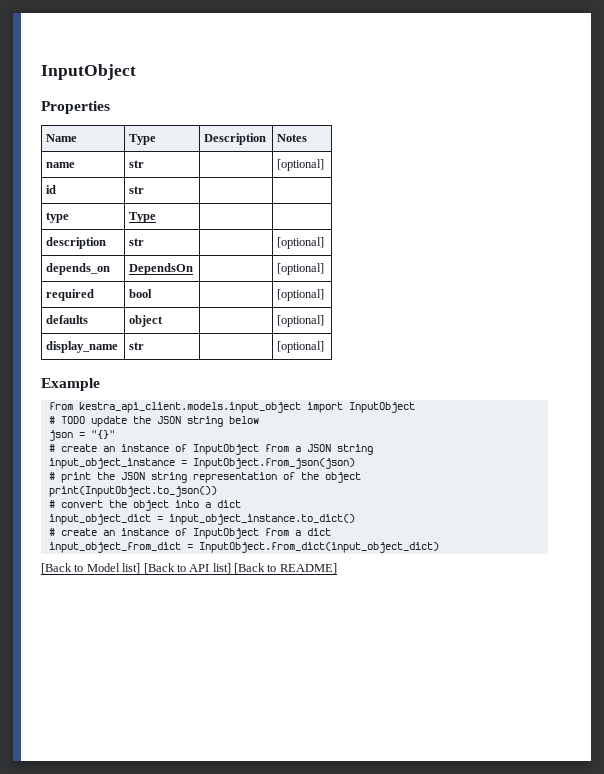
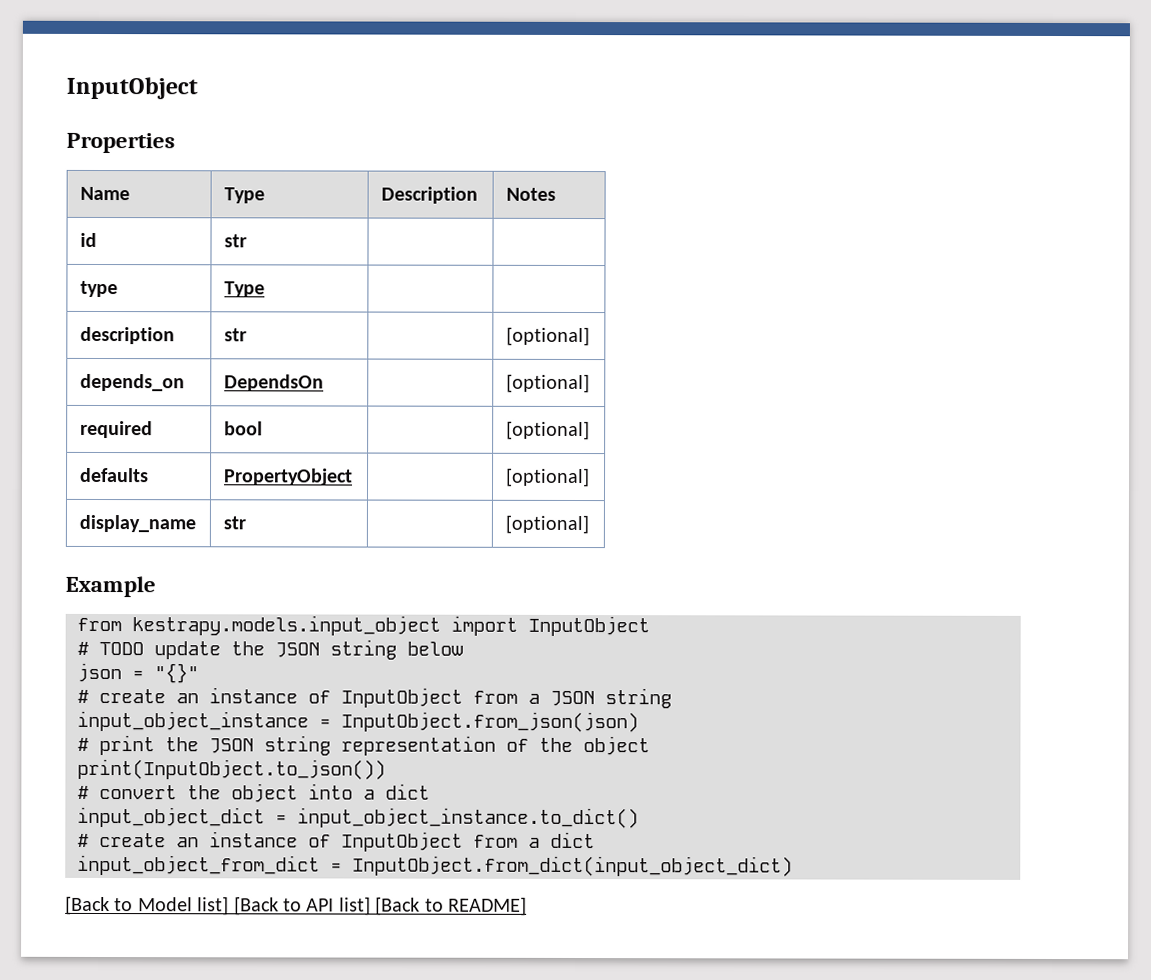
- name | str | | [optional]
- defaults | object | | [optional]
+ defaults | PropertyObject | | [optional]
- from kestra_api_client.models.input_object import InputObject
+ from kestrapy.models.input_object import InputObject

